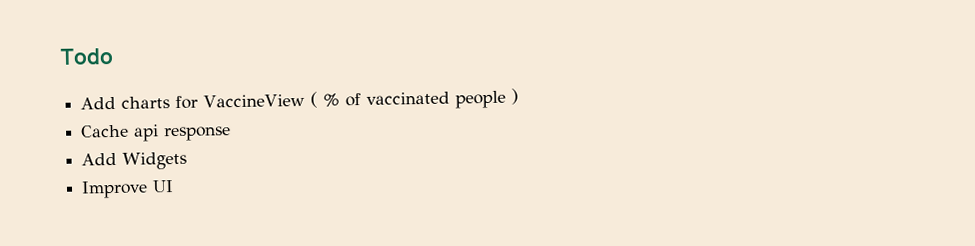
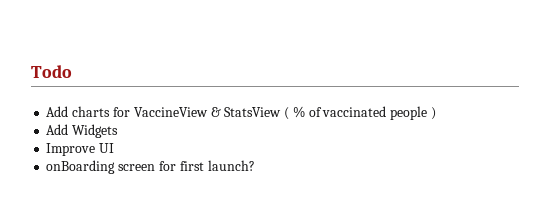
- Add charts for VaccineView ( % of vaccinated people )
+ Add charts for VaccineView & StatsView ( % of vaccinated people )
- Cache api response
+ onBoarding screen for first launch?

